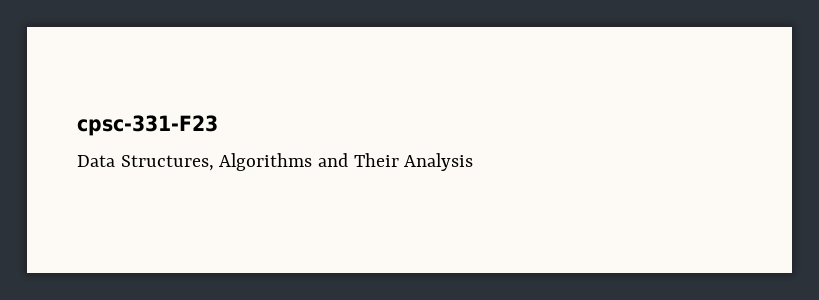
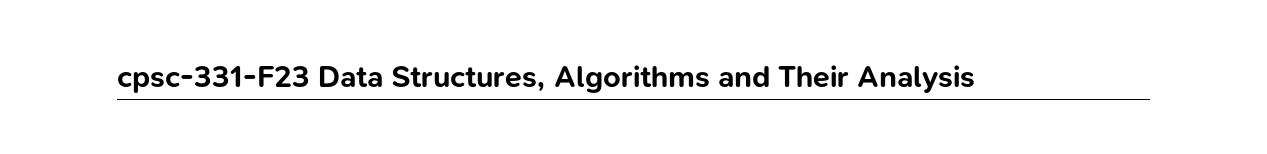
- cpsc-331-F23
- Data Structures, Algorithms and Their Analysis
+ cpsc-331-F23 Data Structures, Algorithms and Their Analysis

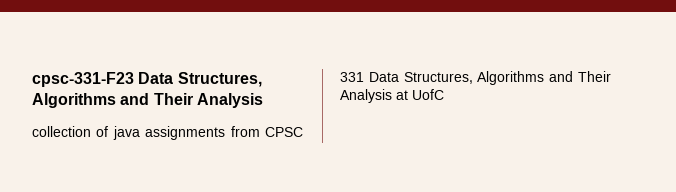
+ collection of java assignments from CPSC 331 Data Structures, Algorithms and Their Analysis at UofC

